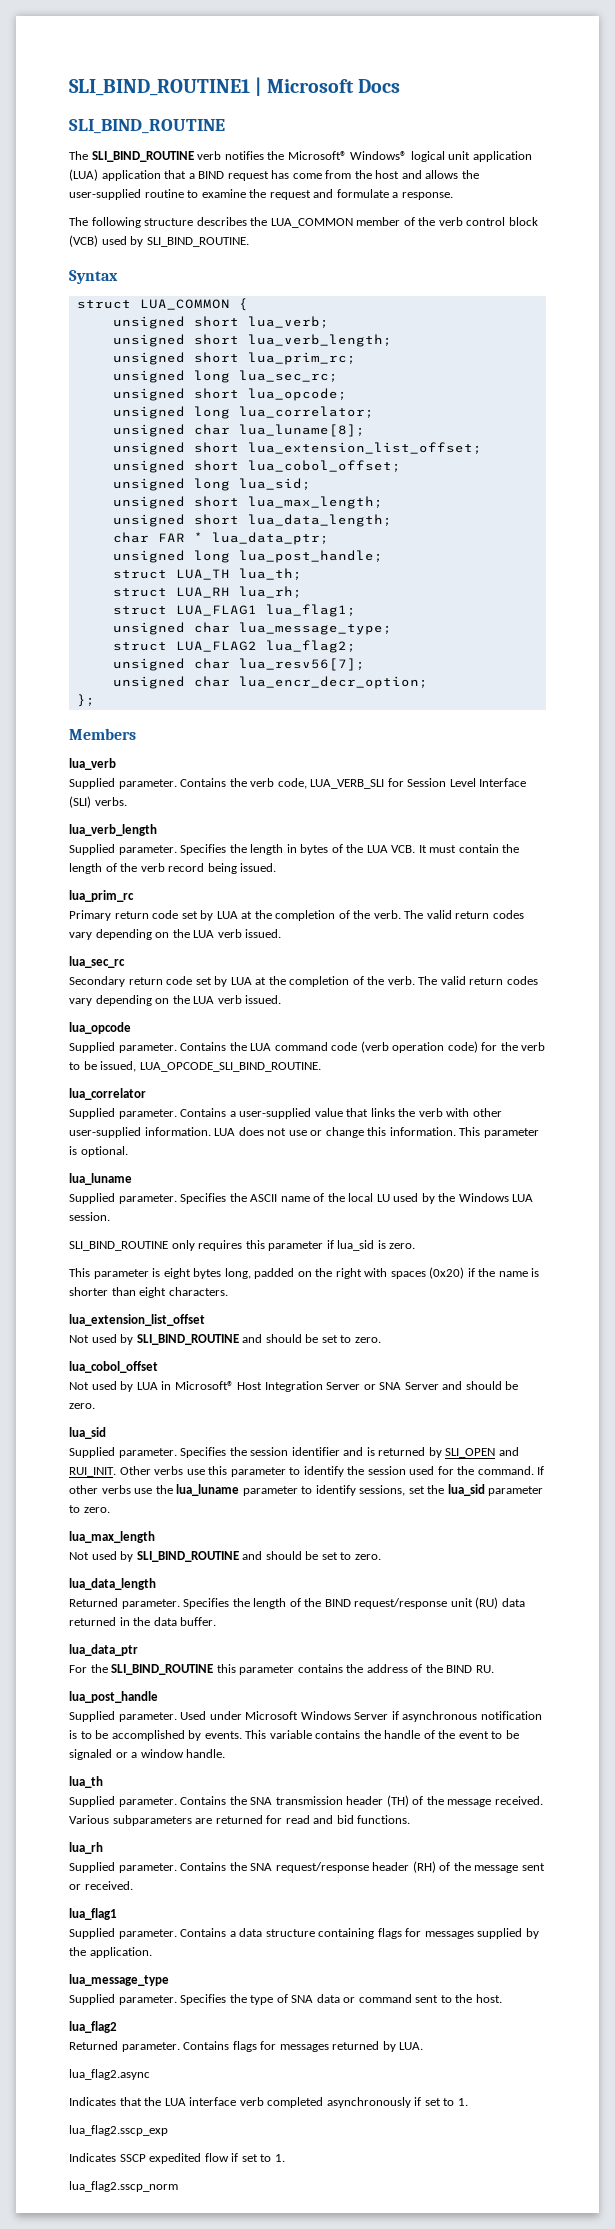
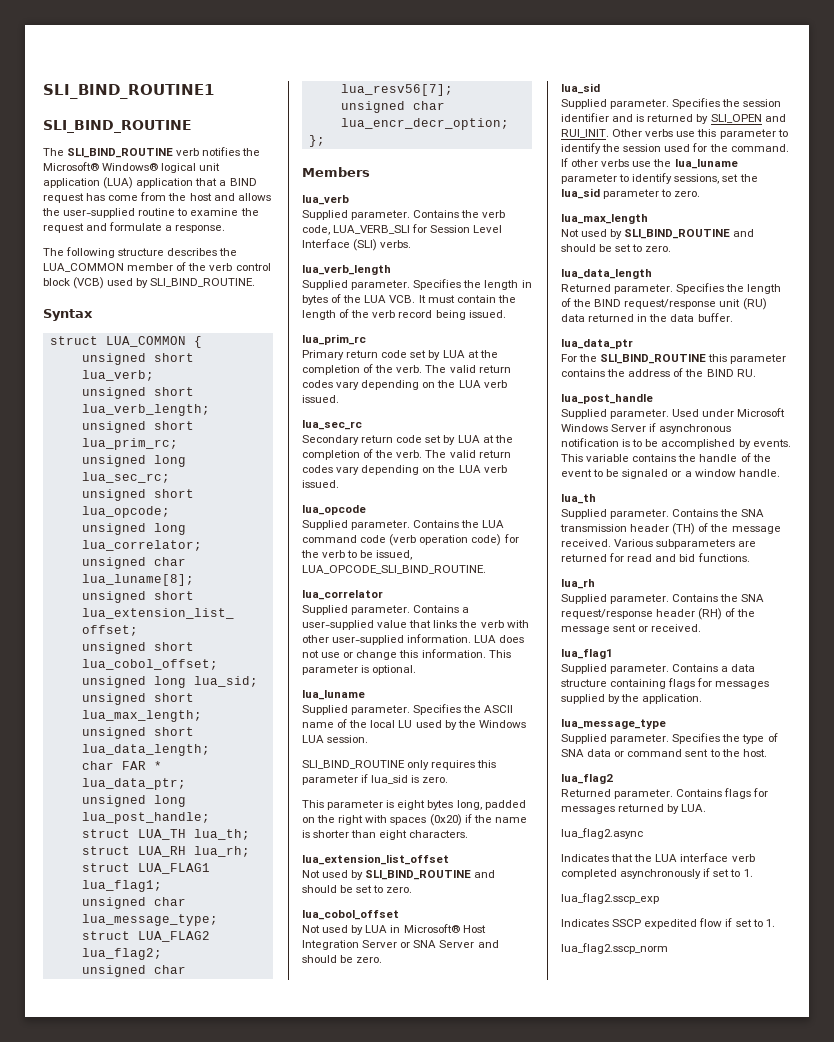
- SLI_BIND_ROUTINE1 | Microsoft Docs
+ SLI_BIND_ROUTINE1

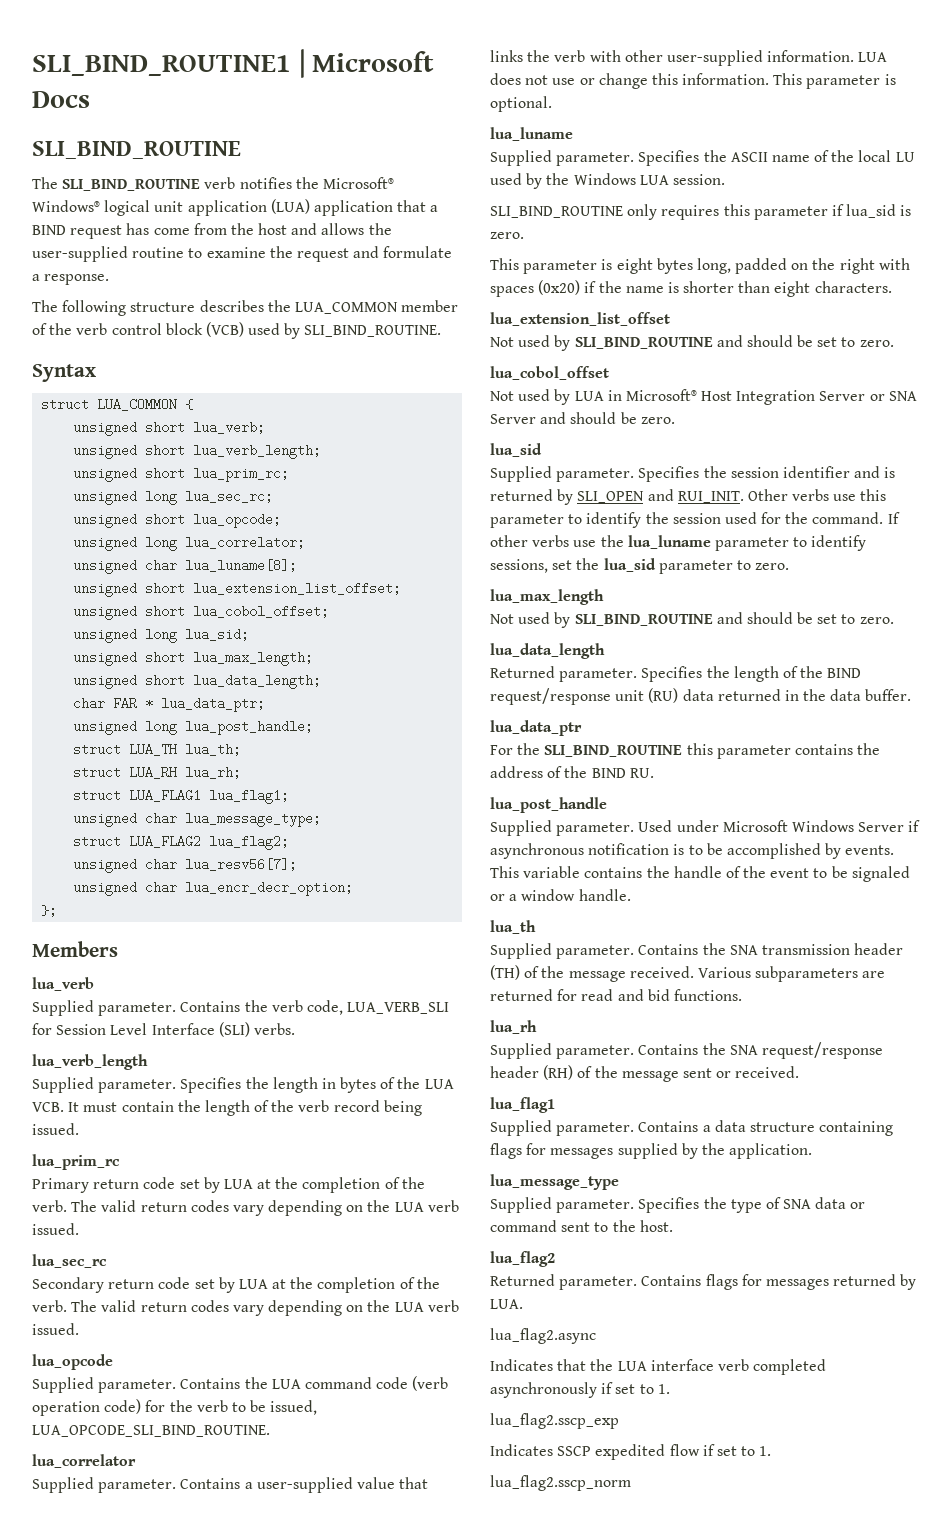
- SLI_BIND_ROUTINE1
+ SLI_BIND_ROUTINE1 | Microsoft Docs

